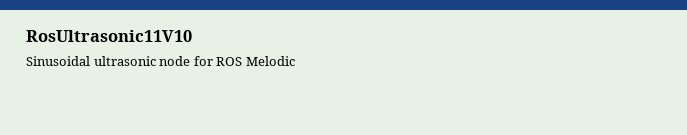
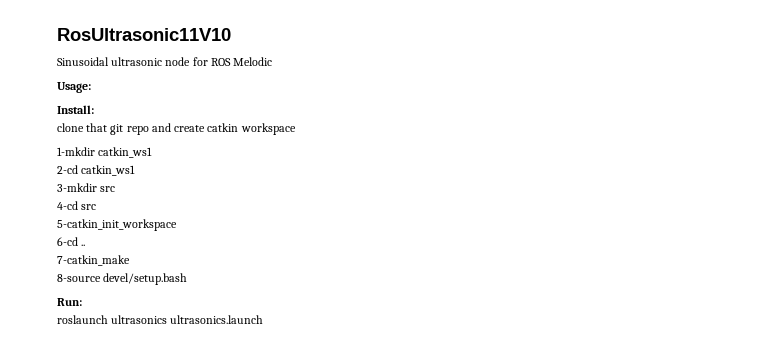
+ Usage:
+ Install:
+ clone that git repo and create catkin workspace
+ 1-mkdir catkin_ws1
+ 2-cd catkin_ws1
+ 3-mkdir src
+ 4-cd src
+ 5-catkin_init_workspace
+ 6-cd ..
+ 7-catkin_make
+ 8-source devel/setup.bash
+ Run:
+ roslaunch ultrasonics ultrasonics.launch

